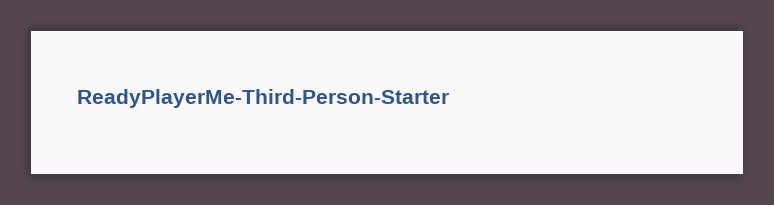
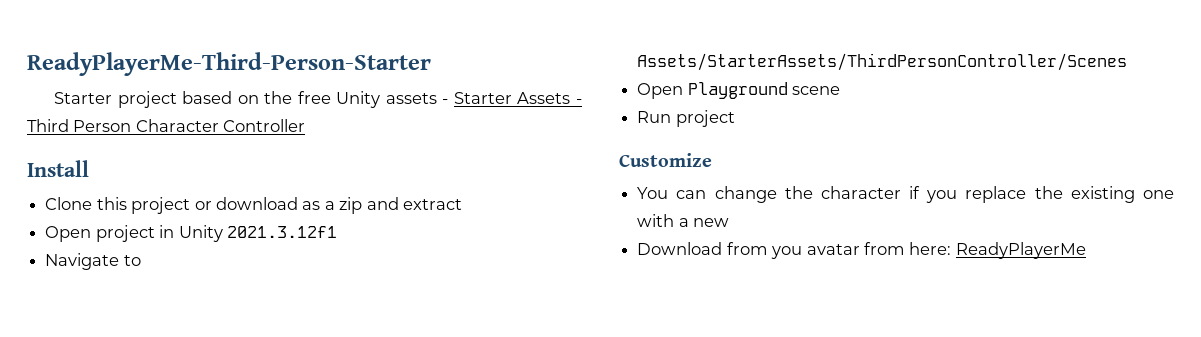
+ Starter project based on the free Unity assets - Starter Assets - Third Person Character Controller
+ Install
+ Clone this project or download as a zip and extract
+ Open project in Unity 2021.3.12f1
+ Navigate to Assets/StarterAssets/ThirdPersonController/Scenes
+ Open Playground scene
+ Run project
+ Customize
+ You can change the character if you replace the existing one with a new
+ Download from you avatar from here: ReadyPlayerMe

